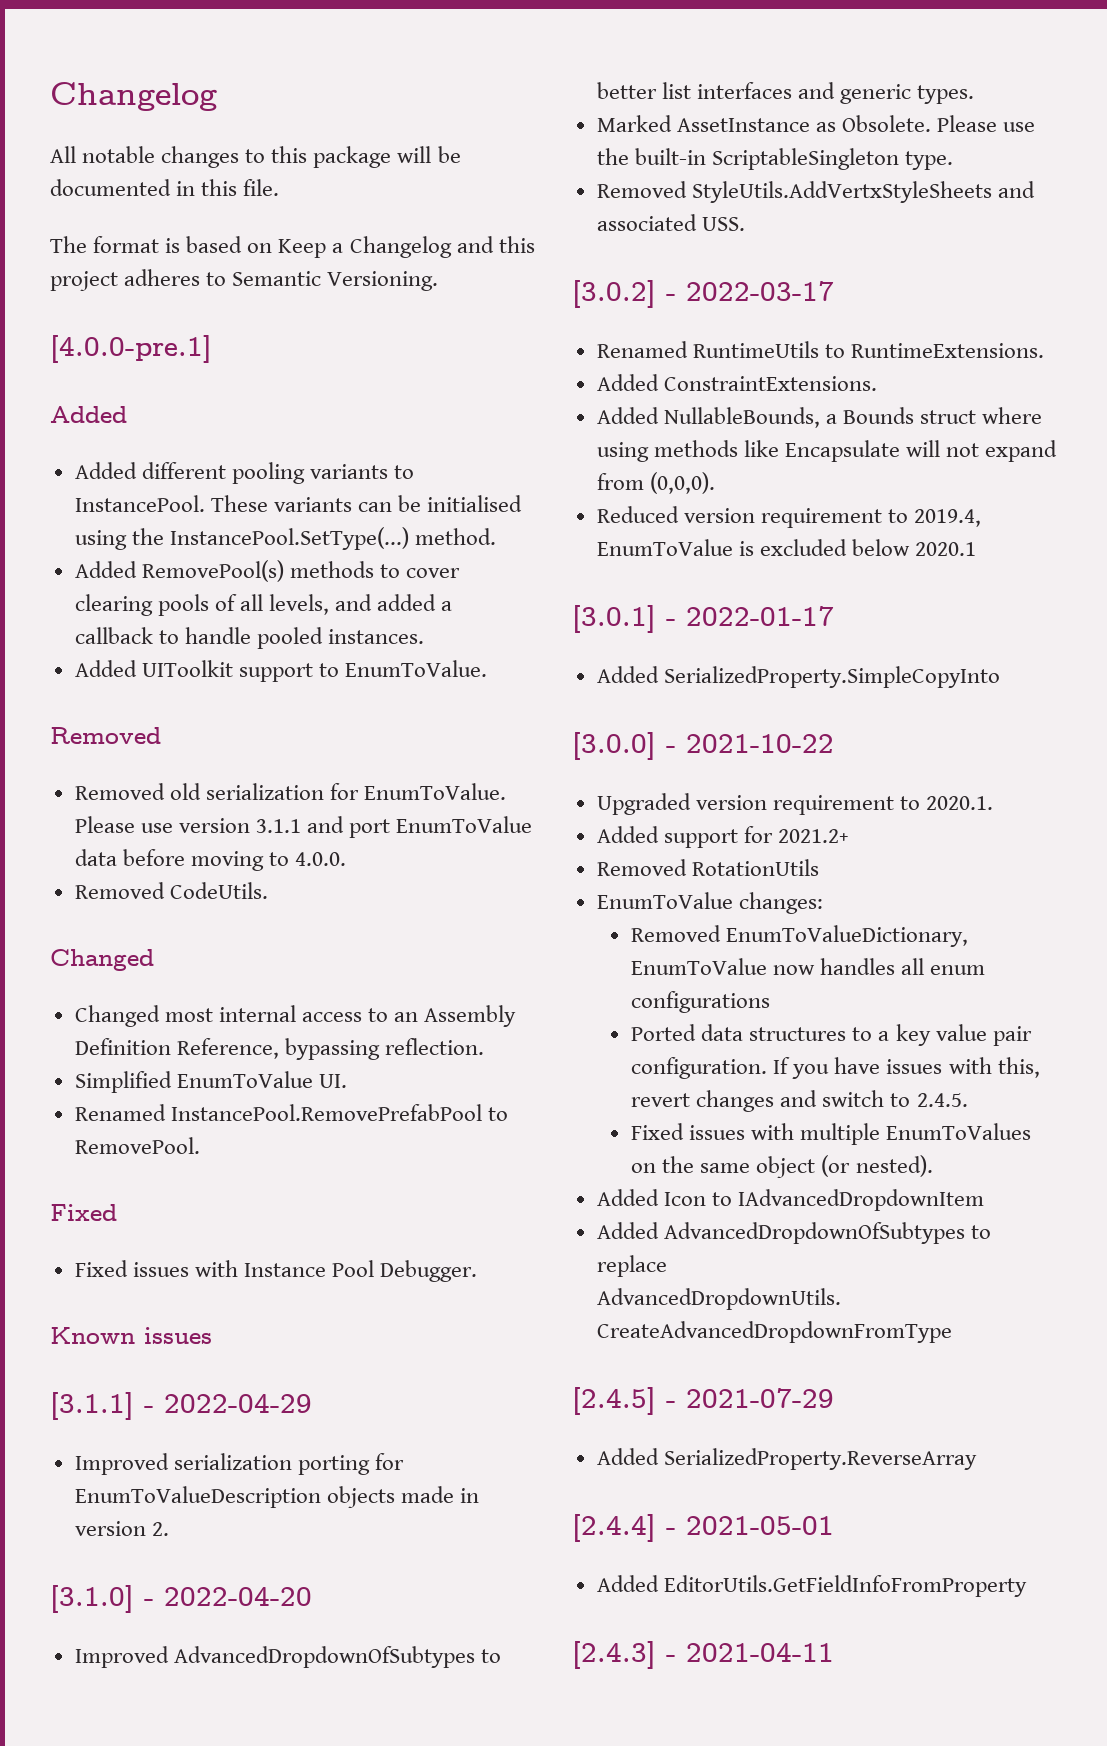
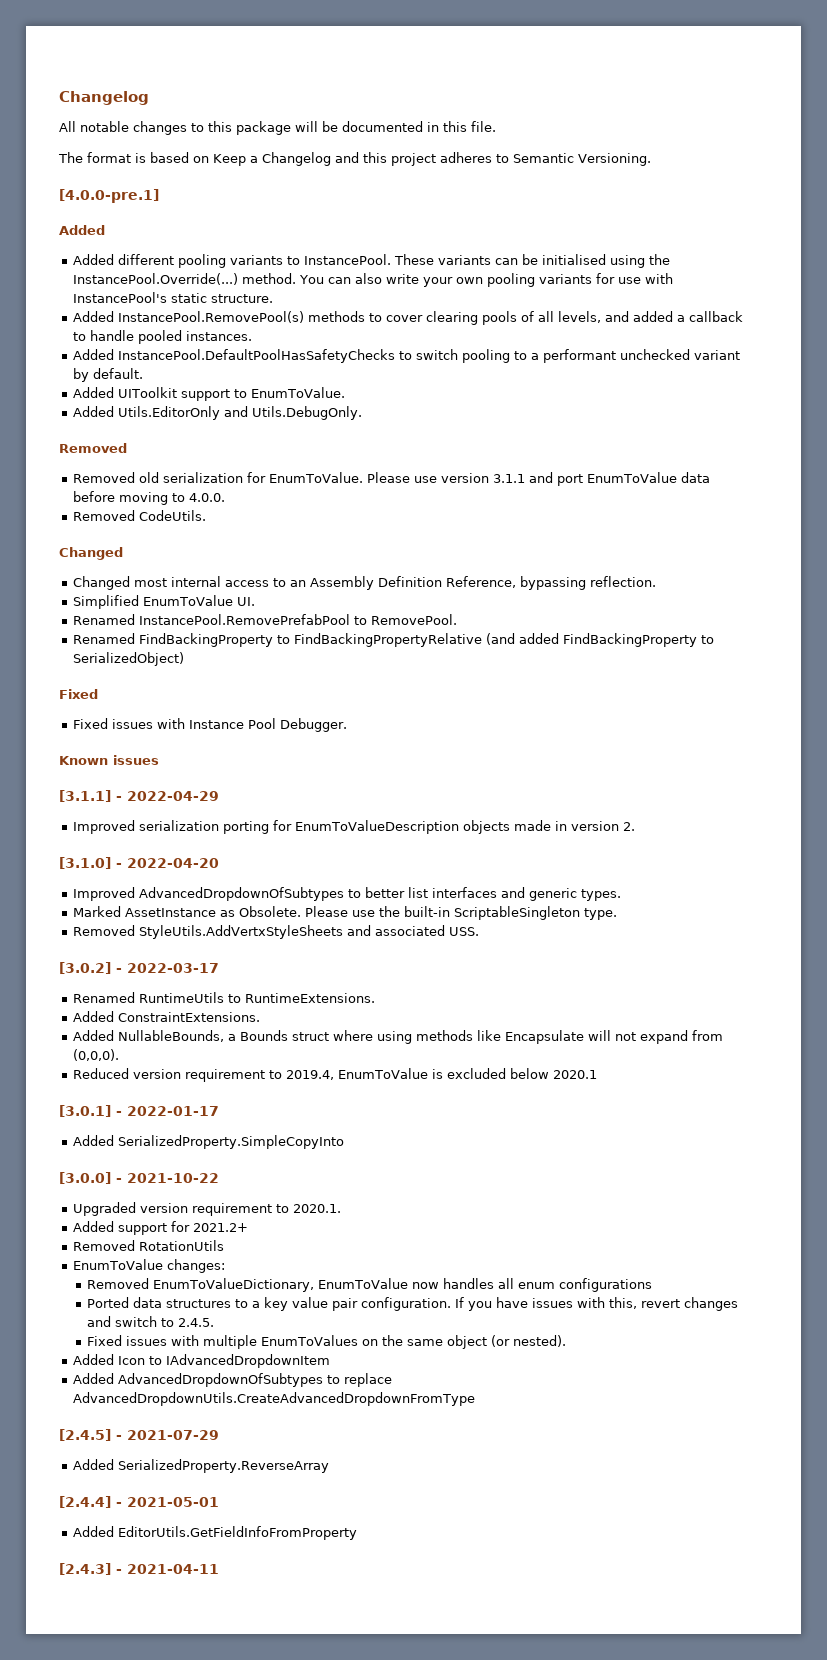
- These variants can be initialised using the InstancePool.SetType(...) method.
- Added RemovePool(s) methods to cover clearing pools of all levels, and added a callback to handle pooled instances.
+ These variants can be initialised using the InstancePool.Override(...) method. You can also write your own pooling variants for use with InstancePool's static structure.
+ Added InstancePool.RemovePool(s) methods to cover clearing pools of all levels, and added a callback to handle pooled instances.
+ Added InstancePool.DefaultPoolHasSafetyChecks to switch pooling to a performant unchecked variant by default.
+ Added Utils.EditorOnly and Utils.DebugOnly.
+ Renamed FindBackingProperty to FindBackingPropertyRelative (and added FindBackingProperty to SerializedObject)

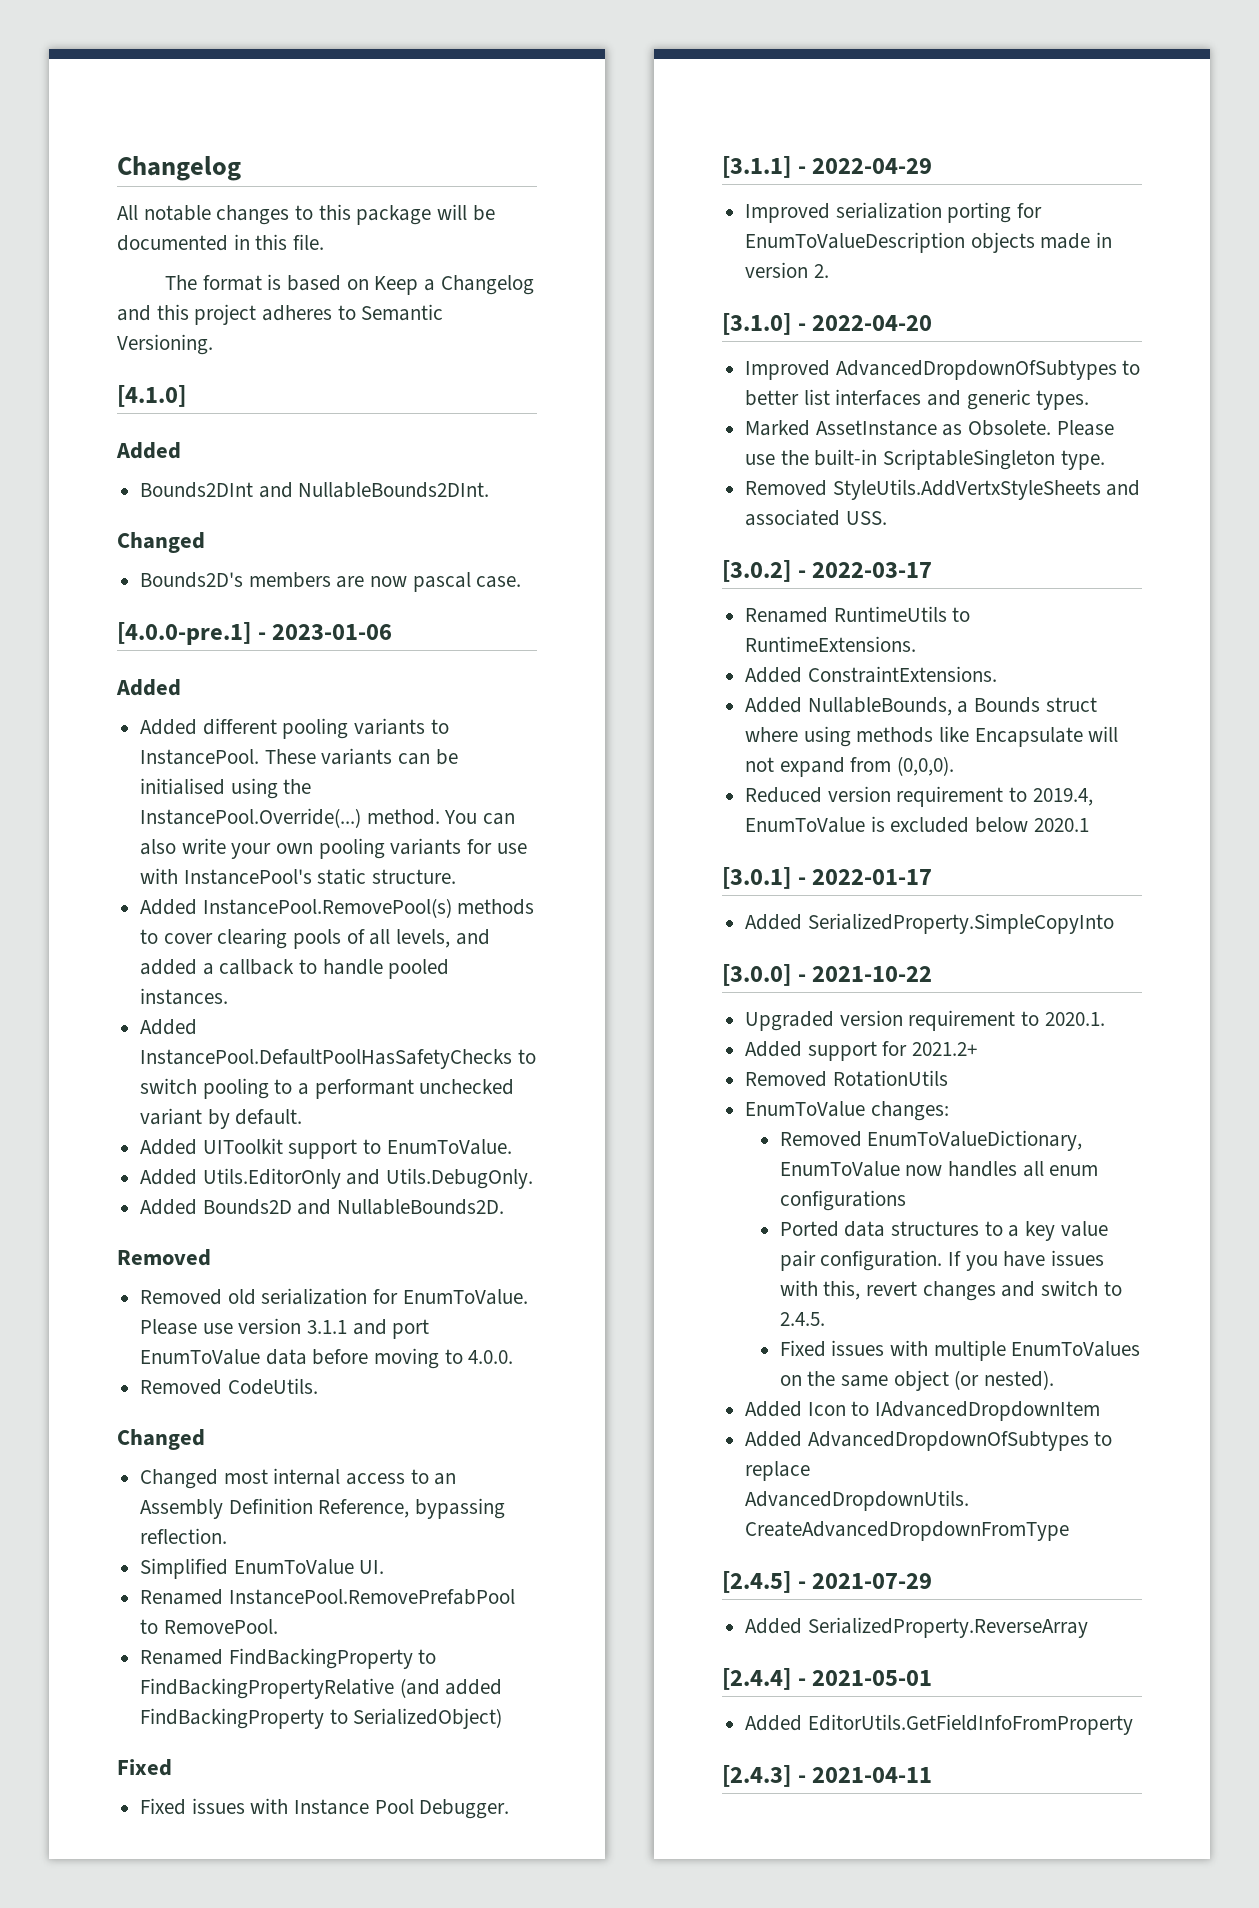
+ [4.1.0]
+ Added
+ Bounds2DInt and NullableBounds2DInt.
+ Changed
+ Bounds2D's members are now pascal case.
- [4.0.0-pre.1]
+ [4.0.0-pre.1] - 2023-01-06
+ Added Bounds2D and NullableBounds2D.
- Known issues

